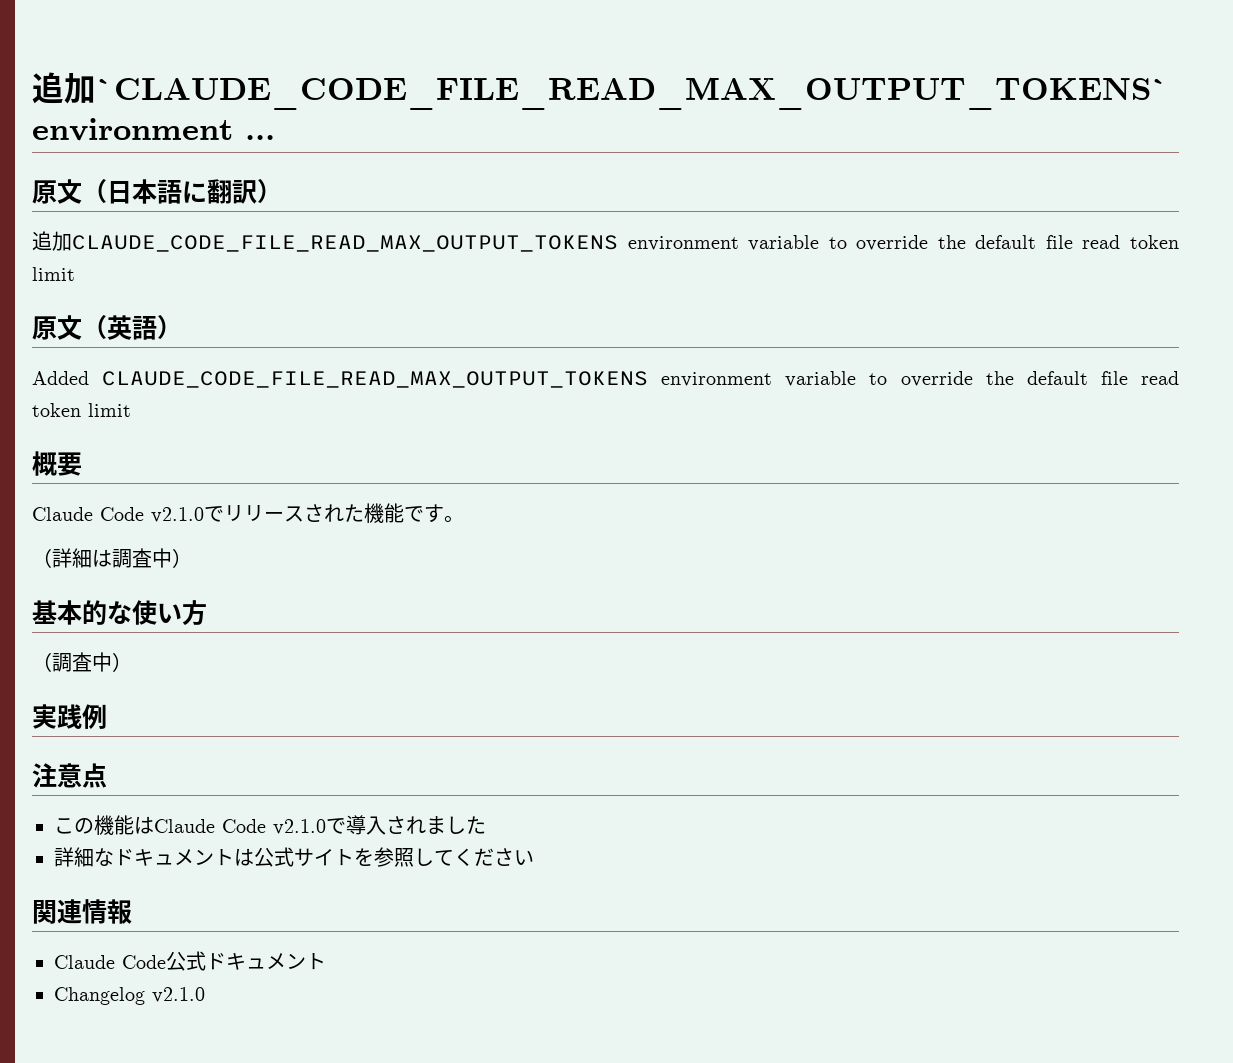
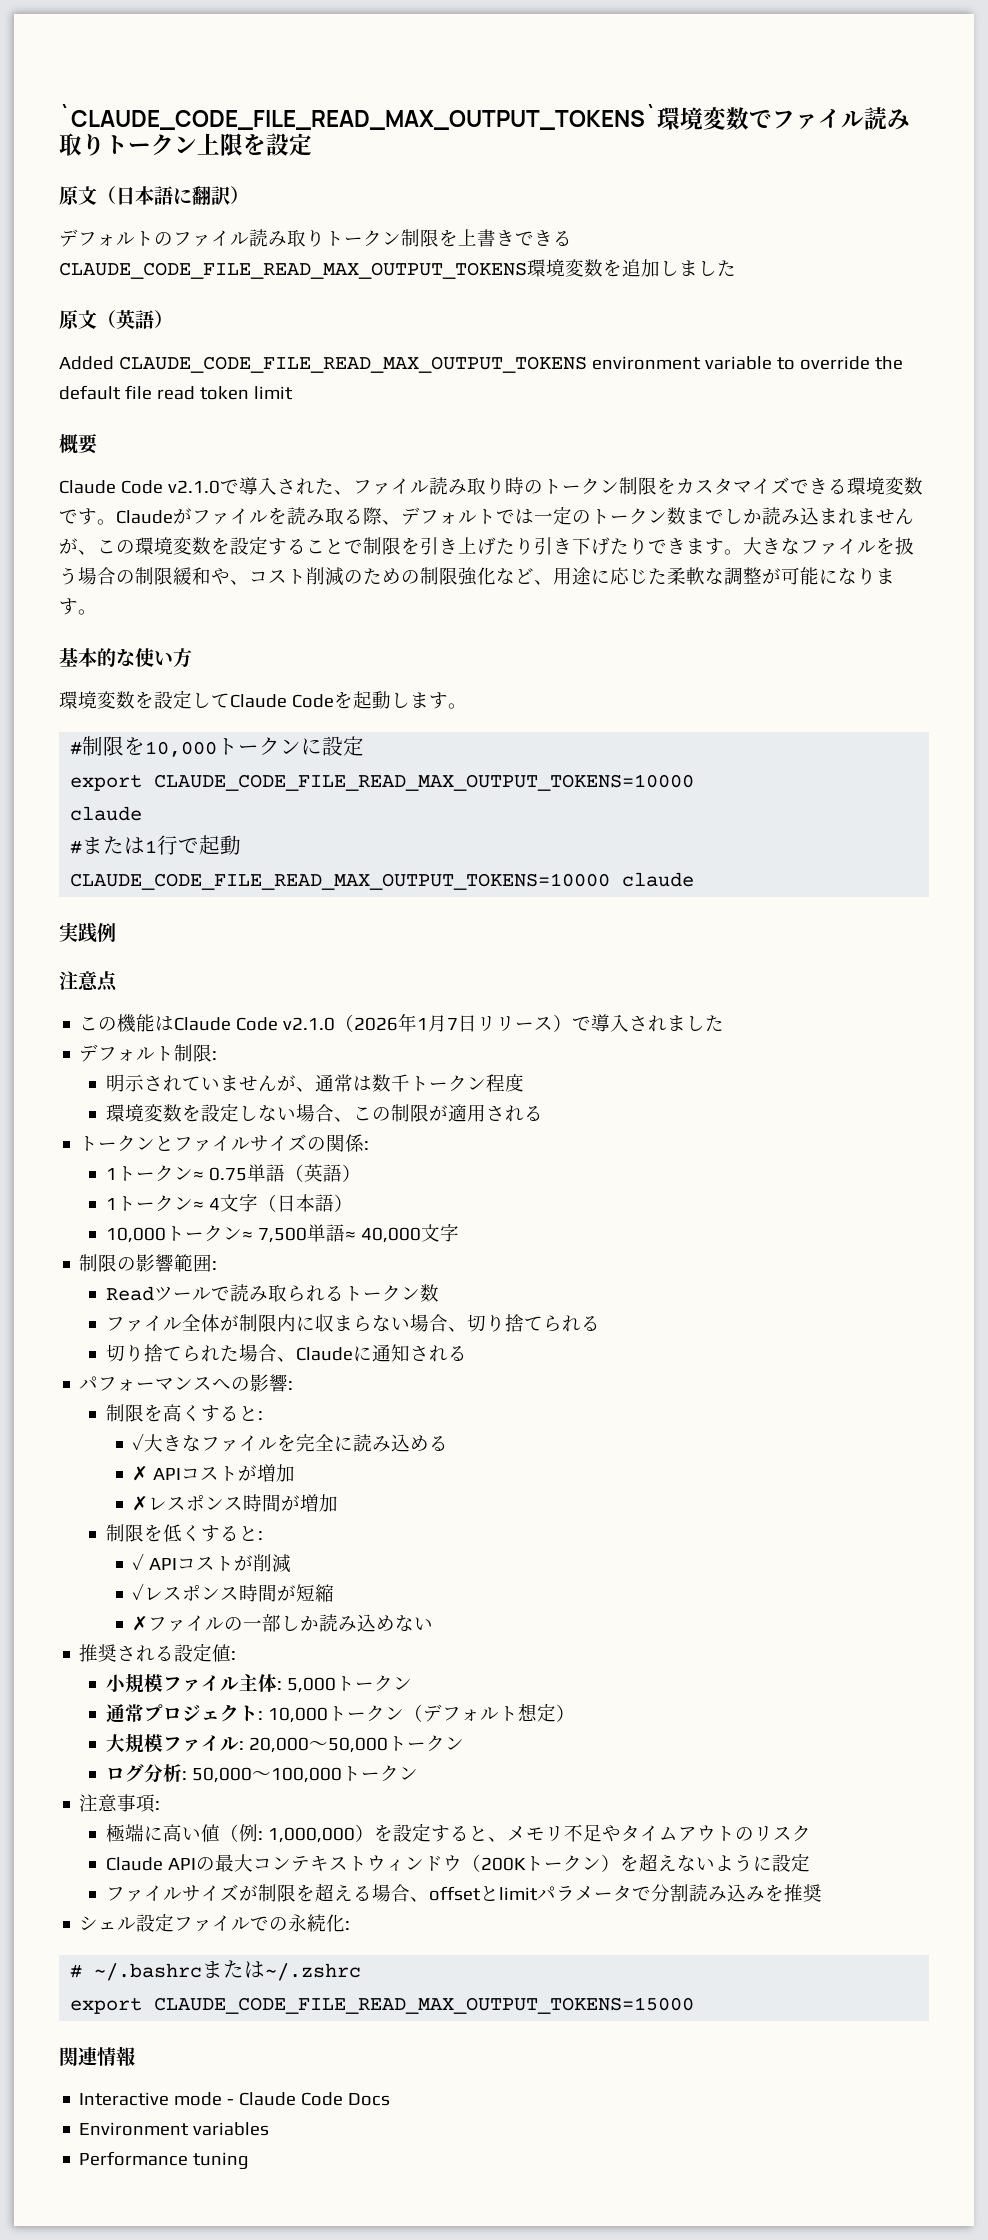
- 追加`CLAUDE_CODE_FILE_READ_MAX_OUTPUT_TOKENS` environment ...
+ `CLAUDE_CODE_FILE_READ_MAX_OUTPUT_TOKENS`環境変数でファイル読み取りトークン上限を設定
- 追加CLAUDE_CODE_FILE_READ_MAX_OUTPUT_TOKENS environment variable to override the default file read token limit
+ デフォルトのファイル読み取りトークン制限を上書きできるCLAUDE_CODE_FILE_READ_MAX_OUTPUT_TOKENS環境変数を追加しました
- Claude Code v2.1.0でリリースされた機能です。
- （詳細は調査中）
+ Claude Code v2.1.0で導入された、ファイル読み取り時のトークン制限をカスタマイズできる環境変数です。Claudeがファイルを読み取る際、デフォルトでは一定のトークン数までしか読み込まれませんが、この環境変数を設定することで制限を引き上げたり引き下げたりできます。大きなファイルを扱う場合の制限緩和や、コスト削減のための制限強化など、用途に応じた柔軟な調整が可能になります。
  基本的な使い方
- （調査中）
+ 環境変数を設定してClaude Codeを起動します。
+ #制限を10,000トークンに設定
+ export CLAUDE_CODE_FILE_READ_MAX_OUTPUT_TOKENS=10000
+ claude
+ #または1行で起動
+ CLAUDE_CODE_FILE_READ_MAX_OUTPUT_TOKENS=10000 claude
- この機能はClaude Code v2.1.0で導入されました
- 詳細なドキュメントは公式サイトを参照してください
+ この機能はClaude Code v2.1.0（2026年1月7日リリース）で導入されました
+ デフォルト制限:
+ 明示されていませんが、通常は数千トークン程度
+ 環境変数を設定しない場合、この制限が適用される
+ トークンとファイルサイズの関係:
+ 1トークン≈ 0.75単語（英語）
+ 1トークン≈ 4文字（日本語）
+ 10,000トークン≈ 7,500単語≈ 40,000文字
+ 制限の影響範囲:
+ Readツールで読み取られるトークン数
+ ファイル全体が制限内に収まらない場合、切り捨てられる
+ 切り捨てられた場合、Claudeに通知される
+ パフォーマンスへの影響:
+ 制限を高くすると:
+ ✓大きなファイルを完全に読み込める
+ ✗ APIコストが増加
+ ✗レスポンス時間が増加
+ 制限を低くすると:
+ ✓ APIコストが削減
+ ✓レスポンス時間が短縮
+ ✗ファイルの一部しか読み込めない
+ 推奨される設定値:
+ 小規模ファイル主体: 5,000トークン
+ 通常プロジェクト: 10,000トークン（デフォルト想定）
+ 大規模ファイル: 20,000～50,000トークン
+ ログ分析: 50,000～100,000トークン
+ 注意事項:
+ 極端に高い値（例: 1,000,000）を設定すると、メモリ不足やタイムアウトのリスク
+ Claude APIの最大コンテキストウィンドウ（200Kトークン）を超えないように設定
+ ファイルサイズが制限を超える場合、offsetとlimitパラメータで分割読み込みを推奨
+ シェル設定ファイルでの永続化:
+ # ~/.bashrcまたは~/.zshrc
+ export CLAUDE_CODE_FILE_READ_MAX_OUTPUT_TOKENS=15000
  関連情報
- Claude Code公式ドキュメント
- Changelog v2.1.0
+ Interactive mode - Claude Code Docs
+ Environment variables
+ Performance tuning

